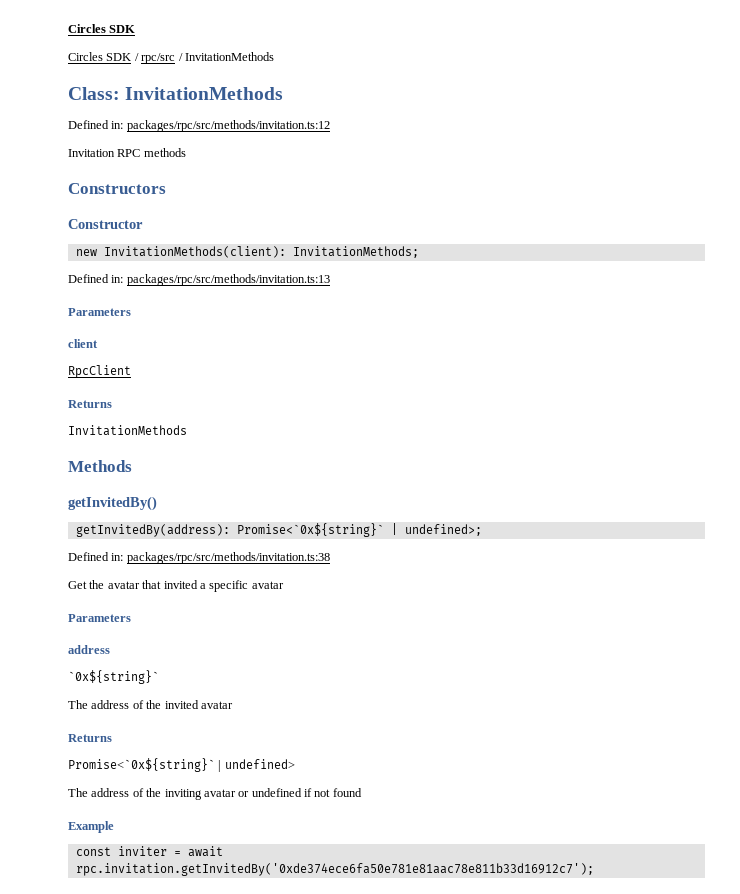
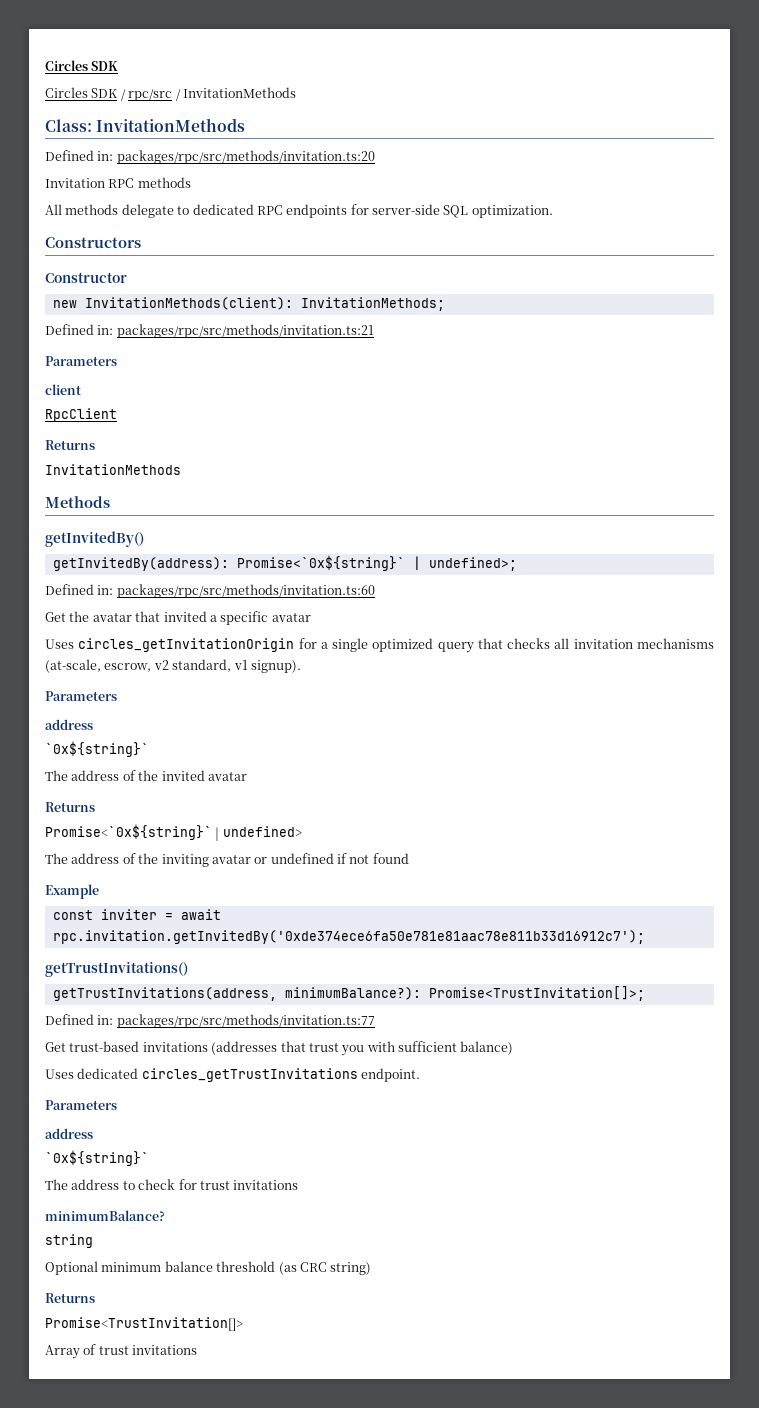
- Defined in: packages/rpc/src/methods/invitation.ts:12
+ Defined in: packages/rpc/src/methods/invitation.ts:20
+ All methods delegate to dedicated RPC endpoints for server-side SQL optimization.
- Defined in: packages/rpc/src/methods/invitation.ts:13
+ Defined in: packages/rpc/src/methods/invitation.ts:21
- Defined in: packages/rpc/src/methods/invitation.ts:38
+ Defined in: packages/rpc/src/methods/invitation.ts:60
+ Uses circles_getInvitationOrigin for a single optimized query that checks all invitation mechanisms (at-scale, escrow, v2 standard, v1 signup).
+ getTrustInvitations()
+ getTrustInvitations(address, minimumBalance?): Promise<TrustInvitation[]>;
+ Defined in: packages/rpc/src/methods/invitation.ts:77
+ Get trust-based invitations (addresses that trust you with sufficient balance)
+ Uses dedicated circles_getTrustInvitations endpoint.
+ Parameters
+ address
+ `0x${string}`
+ The address to check for trust invitations
+ minimumBalance?
+ string
+ Optional minimum balance threshold (as CRC string)
+ Returns
+ Promise<TrustInvitation[]>
+ Array of trust invitations

